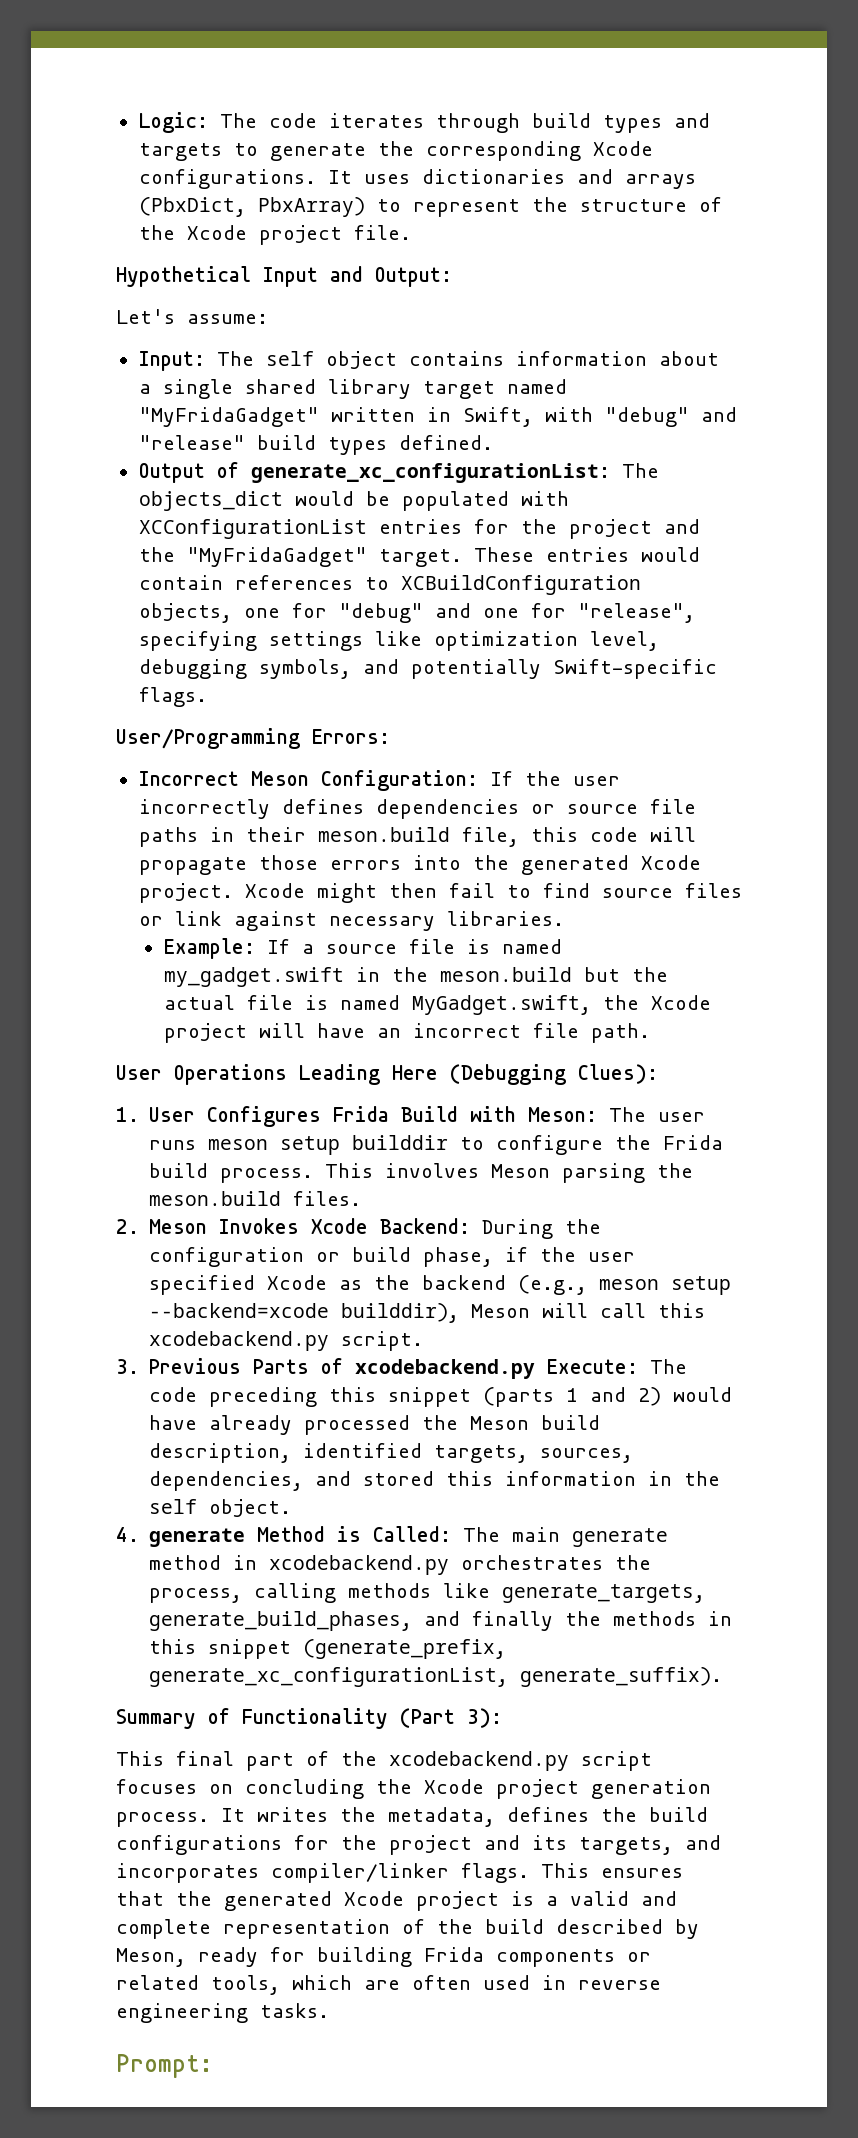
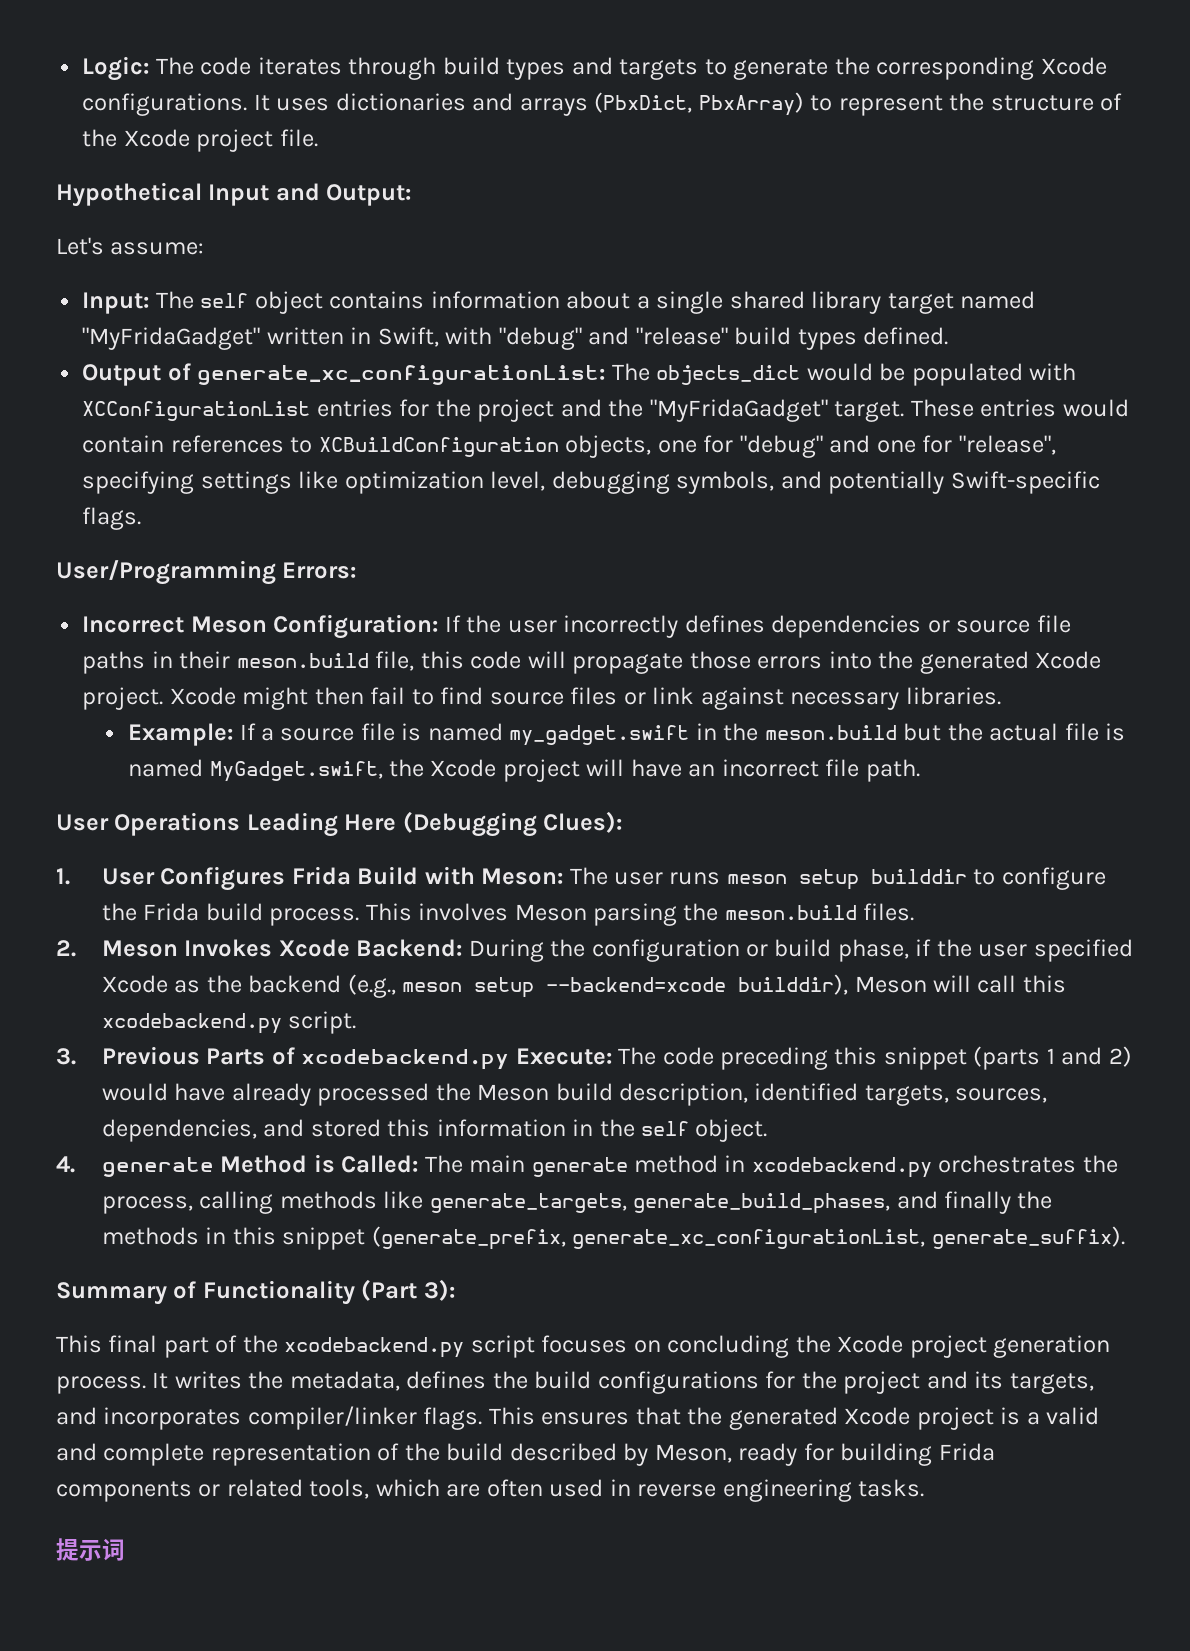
- Prompt:
+ 提示词

